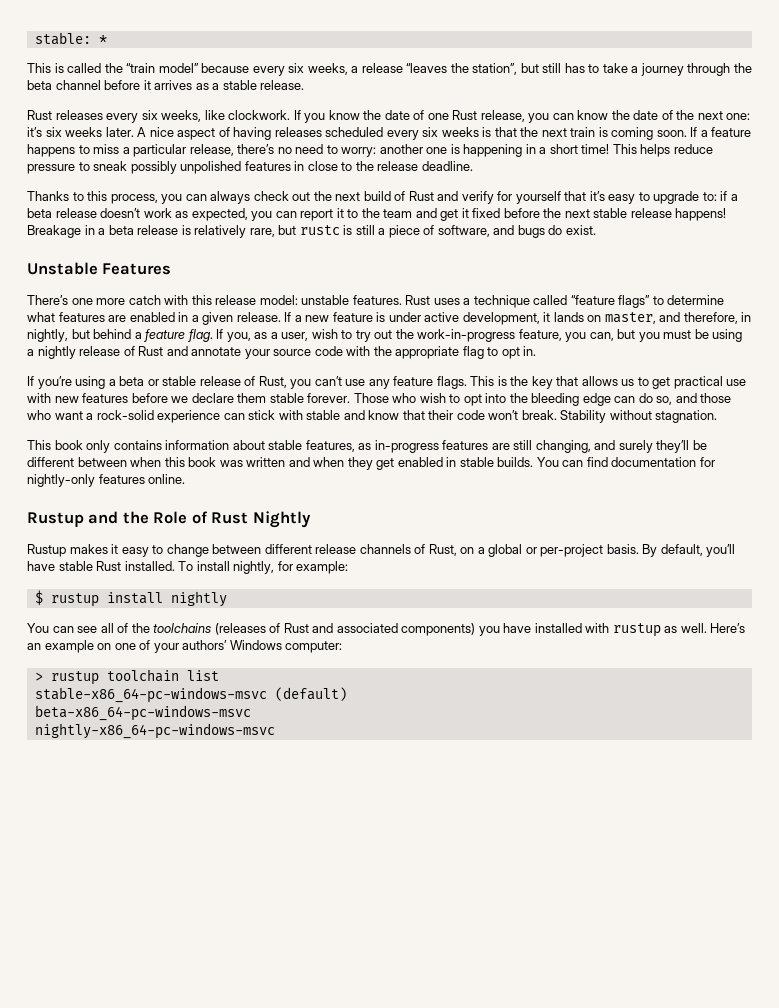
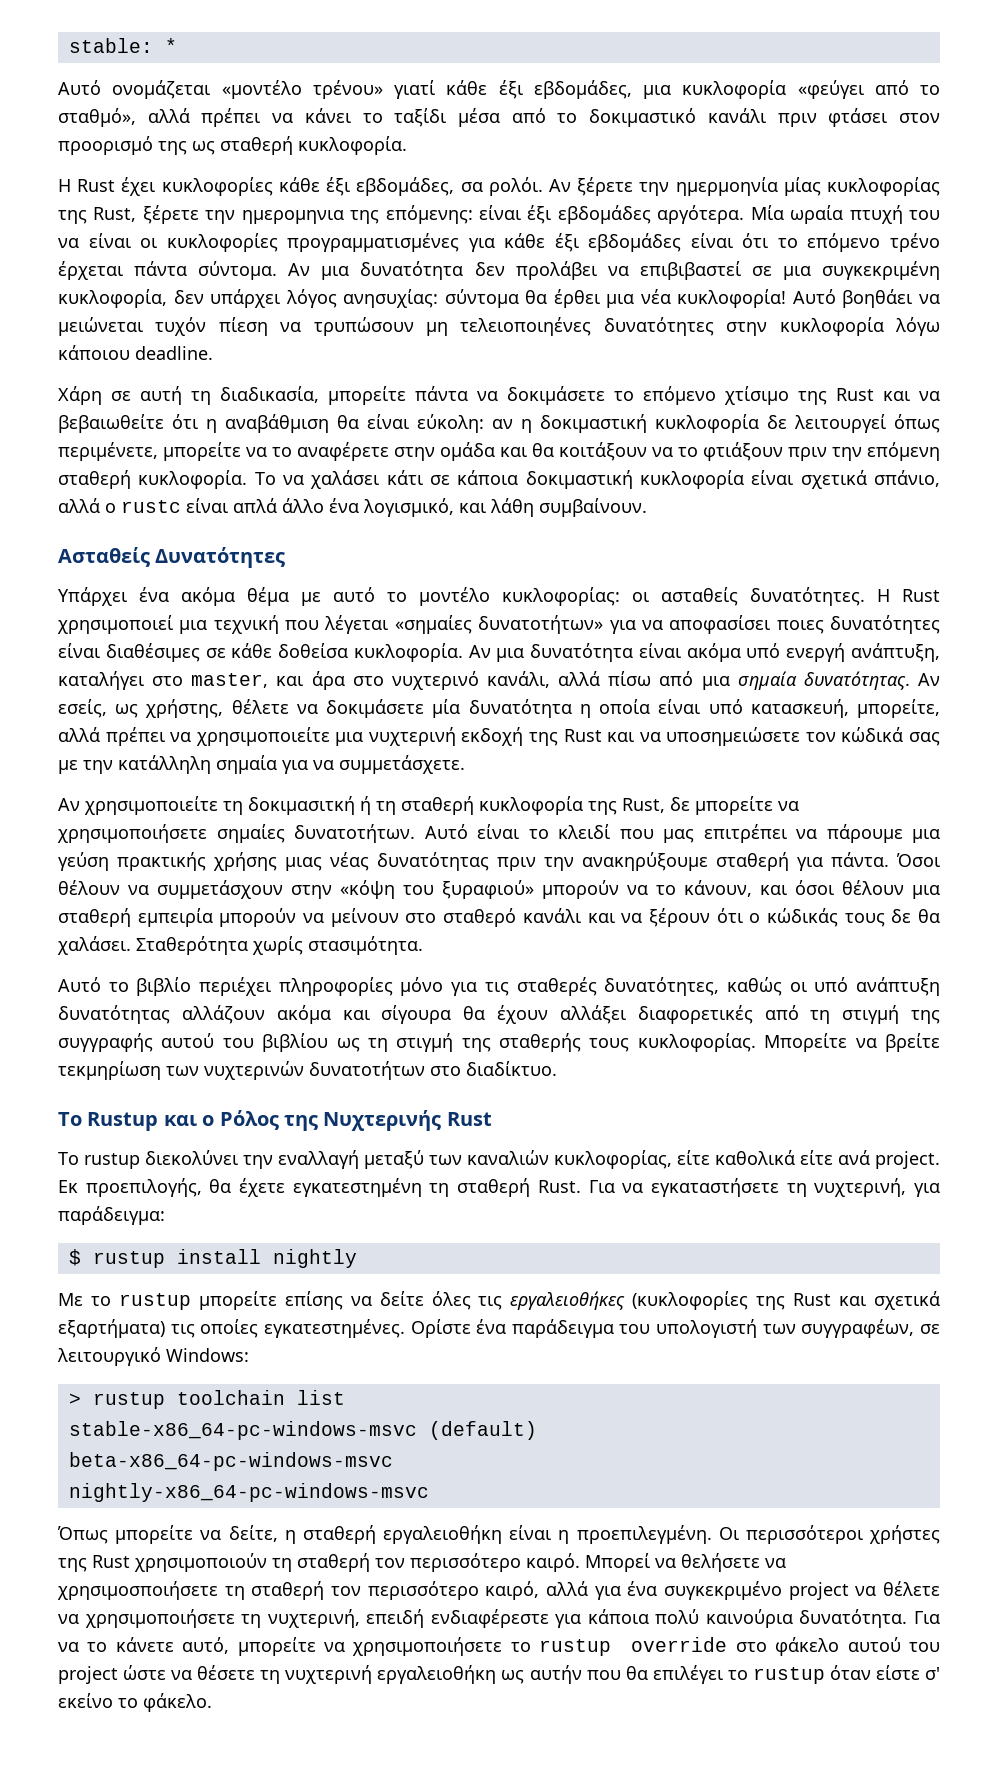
- This is called the “train model” because every six weeks, a release “leaves the station”, but still has to take a journey through the beta channel before it arrives as a stable release.
- Rust releases every six weeks, like clockwork. If you know the date of one Rust release, you can know the date of the next one: it’s six weeks later. A nice aspect of having releases scheduled every six weeks is that the next train is coming soon. If a feature happens to miss a particular release, there’s no need to worry: another one is happening in a short time! This helps reduce pressure to sneak possibly unpolished features in close to the release deadline.
- Thanks to this process, you can always check out the next build of Rust and verify for yourself that it’s easy to upgrade to: if a beta release doesn’t work as expected, you can report it to the team and get it fixed before the next stable release happens! Breakage in a beta release is relatively rare, but rustc is still a piece of software, and bugs do exist.
- Unstable Features
- There’s one more catch with this release model: unstable features. Rust uses a technique called “feature flags” to determine what features are enabled in a given release. If a new feature is under active development, it lands on master, and therefore, in nightly, but behind a feature flag. If you, as a user, wish to try out the work-in-progress feature, you can, but you must be using a nightly release of Rust and annotate your source code with the appropriate flag to opt in.
- If you’re using a beta or stable release of Rust, you can’t use any feature flags. This is the key that allows us to get practical use with new features before we declare them stable forever. Those who wish to opt into the bleeding edge can do so, and those who want a rock-solid experience can stick with stable and know that their code won’t break. Stability without stagnation.
- This book only contains information about stable features, as in-progress features are still changing, and surely they’ll be different between when this book was written and when they get enabled in stable builds. You can find documentation for nightly-only features online.
- Rustup and the Role of Rust Nightly
- Rustup makes it easy to change between different release channels of Rust, on a global or per-project basis. By default, you’ll have stable Rust installed. To install nightly, for example:
+ Αυτό ονομάζεται «μοντέλο τρένου» γιατί κάθε έξι εβδομάδες, μια κυκλοφορία «φεύγει από το σταθμό», αλλά πρέπει να κάνει το ταξίδι μέσα από το δοκιμαστικό κανάλι πριν φτάσει στον προορισμό της ως σταθερή κυκλοφορία.
+ Η Rust έχει κυκλοφορίες κάθε έξι εβδομάδες, σα ρολόι. Αν ξέρετε την ημερμοηνία μίας κυκλοφορίας της Rust, ξέρετε την ημερομηνια της επόμενης: είναι έξι εβδομάδες αργότερα. Μία ωραία πτυχή του να είναι οι κυκλοφορίες προγραμματισμένες για κάθε έξι εβδομάδες είναι ότι το επόμενο τρένο έρχεται πάντα σύντομα. Αν μια δυνατότητα δεν προλάβει να επιβιβαστεί σε μια συγκεκριμένη κυκλοφορία, δεν υπάρχει λόγος ανησυχίας: σύντομα θα έρθει μια νέα κυκλοφορία! Αυτό βοηθάει να μειώνεται τυχόν πίεση να τρυπώσουν μη τελειοποιηένες δυνατότητες στην κυκλοφορία λόγω κάποιου deadline.
+ Χάρη σε αυτή τη διαδικασία, μπορείτε πάντα να δοκιμάσετε το επόμενο χτίσιμο της Rust και να βεβαιωθείτε ότι η αναβάθμιση θα είναι εύκολη: αν η δοκιμαστική κυκλοφορία δε λειτουργεί όπως περιμένετε, μπορείτε να το αναφέρετε στην ομάδα και θα κοιτάξουν να το φτιάξουν πριν την επόμενη σταθερή κυκλοφορία. Το να χαλάσει κάτι σε κάποια δοκιμαστική κυκλοφορία είναι σχετικά σπάνιο, αλλά ο rustc είναι απλά άλλο ένα λογισμικό, και λάθη συμβαίνουν.
+ Ασταθείς Δυνατότητες
+ Υπάρχει ένα ακόμα θέμα με αυτό το μοντέλο κυκλοφορίας: οι ασταθείς δυνατότητες. Η Rust χρησιμοποιεί μια τεχνική που λέγεται «σημαίες δυνατοτήτων» για να αποφασίσει ποιες δυνατότητες είναι διαθέσιμες σε κάθε δοθείσα κυκλοφορία. Αν μια δυνατότητα είναι ακόμα υπό ενεργή ανάπτυξη, καταλήγει στο master, και άρα στο νυχτερινό κανάλι, αλλά πίσω από μια σημαία δυνατότητας. Αν εσείς, ως χρήστης, θέλετε να δοκιμάσετε μία δυνατότητα η οποία είναι υπό κατασκευή, μπορείτε, αλλά πρέπει να χρησιμοποιείτε μια νυχτερινή εκδοχή της Rust και να υποσημειώσετε τον κώδικά σας με την κατάλληλη σημαία για να συμμετάσχετε.
+ Αν χρησιμοποιείτε τη δοκιμασιτκή ή τη σταθερή κυκλοφορία της Rust, δε μπορείτε να χρησιμοποιήσετε σημαίες δυνατοτήτων. Αυτό είναι το κλειδί που μας επιτρέπει να πάρουμε μια γεύση πρακτικής χρήσης μιας νέας δυνατότητας πριν την ανακηρύξουμε σταθερή για πάντα. Όσοι θέλουν να συμμετάσχουν στην «κόψη του ξυραφιού» μπορούν να το κάνουν, και όσοι θέλουν μια σταθερή εμπειρία μπορούν να μείνουν στο σταθερό κανάλι και να ξέρουν ότι ο κώδικάς τους δε θα χαλάσει. Σταθερότητα χωρίς στασιμότητα.
+ Αυτό το βιβλίο περιέχει πληροφορίες μόνο για τις σταθερές δυνατότητες, καθώς οι υπό ανάπτυξη δυνατότητας αλλάζουν ακόμα και σίγουρα θα έχουν αλλάξει διαφορετικές από τη στιγμή της συγγραφής αυτού του βιβλίου ως τη στιγμή της σταθερής τους κυκλοφορίας. Μπορείτε να βρείτε τεκμηρίωση των νυχτερινών δυνατοτήτων στο διαδίκτυο.
+ Το Rustup και ο Ρόλος της Νυχτερινής Rust
+ Το rustup διεκολύνει την εναλλαγή μεταξύ των καναλιών κυκλοφορίας, είτε καθολικά είτε ανά project. Εκ προεπιλογής, θα έχετε εγκατεστημένη τη σταθερή Rust. Για να εγκαταστήσετε τη νυχτερινή, για παράδειγμα:
  $ rustup install nightly
- You can see all of the toolchains (releases of Rust and associated components) you have installed with rustup as well. Here’s an example on one of your authors’ Windows computer:
+ Με το rustup μπορείτε επίσης να δείτε όλες τις εργαλειοθήκες (κυκλοφορίες της Rust και σχετικά εξαρτήματα) τις οποίες εγκατεστημένες. Ορίστε ένα παράδειγμα του υπολογιστή των συγγραφέων, σε λειτουργικό Windows:
+ Όπως μπορείτε να δείτε, η σταθερή εργαλειοθήκη είναι η προεπιλεγμένη. Οι περισσότεροι χρήστες της Rust χρησιμοποιούν τη σταθερή τον περισσότερο καιρό. Μπορεί να θελήσετε να χρησιμοσποιήσετε τη σταθερή τον περισσότερο καιρό, αλλά για ένα συγκεκριμένο project να θέλετε να χρησιμοποιήσετε τη νυχτερινή, επειδή ενδιαφέρεστε για κάποια πολύ καινούρια δυνατότητα. Για να το κάνετε αυτό, μπορείτε να χρησιμοποιήσετε το rustup override στο φάκελο αυτού του project ώστε να θέσετε τη νυχτερινή εργαλειοθήκη ως αυτήν που θα επιλέγει το rustup όταν είστε σ' εκείνο το φάκελο.

